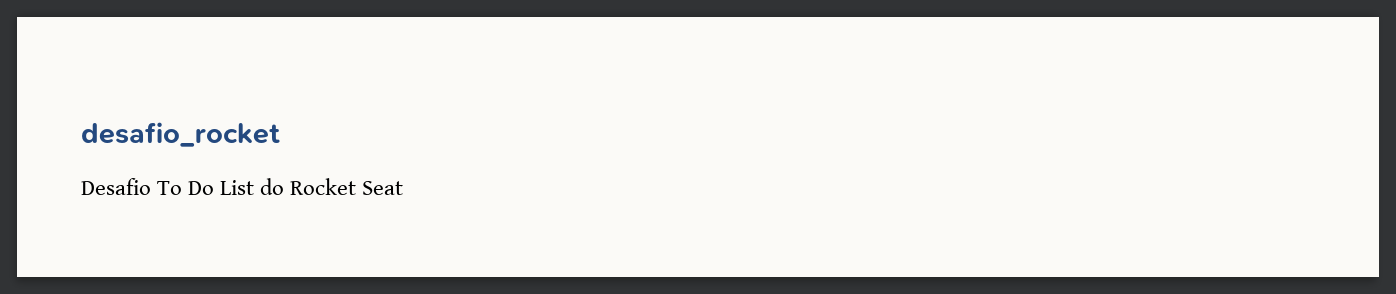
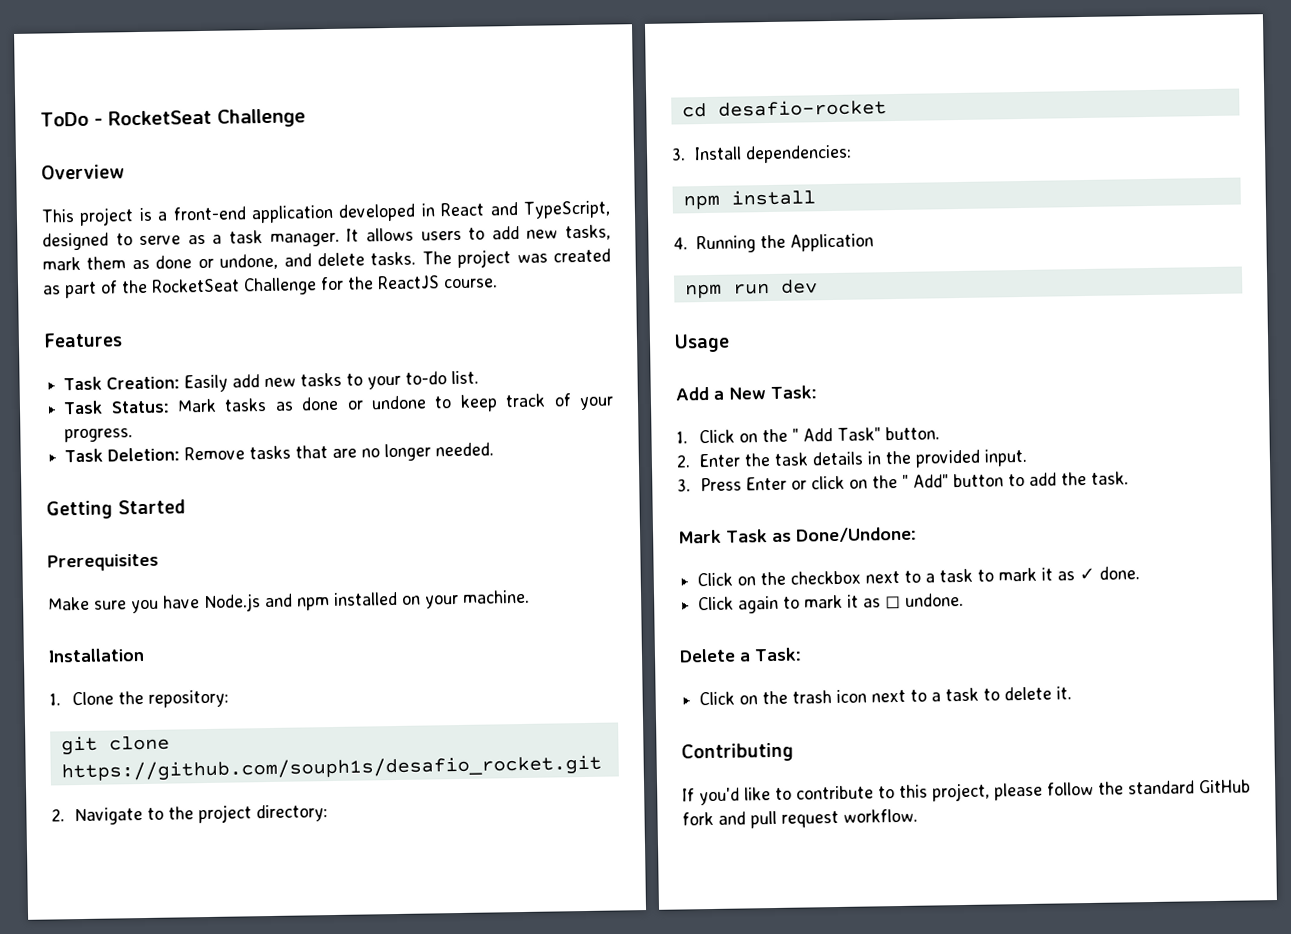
- desafio_rocket
- Desafio To Do List do Rocket Seat
+ ToDo - RocketSeat Challenge
+ Overview
+ This project is a front-end application developed in React and TypeScript, designed to serve as a task manager. It allows users to add new tasks, mark them as done or undone, and delete tasks. The project was created as part of the RocketSeat Challenge for the ReactJS course.
+ Features
+ Task Creation: Easily add new tasks to your to-do list.
+ Task Status: Mark tasks as done or undone to keep track of your progress.
+ Task Deletion: Remove tasks that are no longer needed.
+ Getting Started
+ Prerequisites
+ Make sure you have Node.js and npm installed on your machine.
+ Installation
+ 1. Clone the repository:
+ git clone https://github.com/souph1s/desafio_rocket.git
+ 2. Navigate to the project directory:
+ cd desafio-rocket
+ 3. Install dependencies:
+ npm install
+ 4. Running the Application
+ npm run dev
+ Usage
+ Add a New Task:
+ 1. Click on the " Add Task" button.
+ 2. Enter the task details in the provided input.
+ 3. Press Enter or click on the " Add" button to add the task.
+ Mark Task as Done/Undone:
+ Click on the checkbox next to a task to mark it as ✓ done.
+ Click again to mark it as ◻ undone.
+ Delete a Task:
+ Click on the trash icon next to a task to delete it.
+ Contributing
+ If you'd like to contribute to this project, please follow the standard GitHub fork and pull request workflow.

